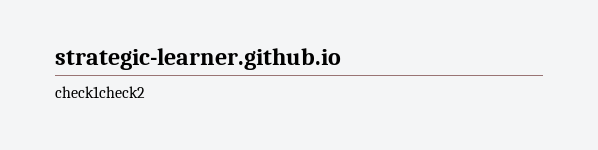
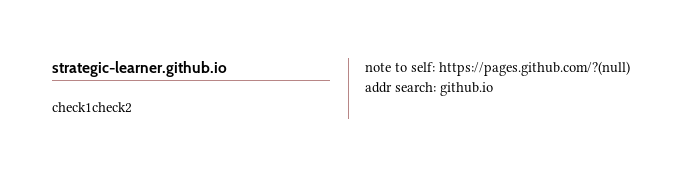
+ note to self: https://pages.github.com/?(null) addr search: github.io

